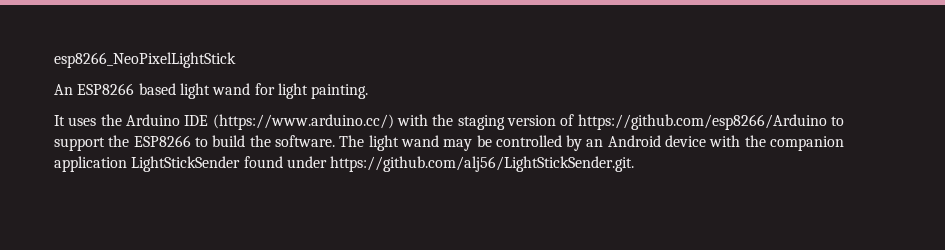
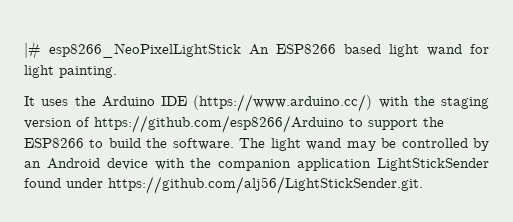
- esp8266_NeoPixelLightStick
- An ESP8266 based light wand for light painting.
+ |# esp8266_NeoPixelLightStick An ESP8266 based light wand for light painting.

